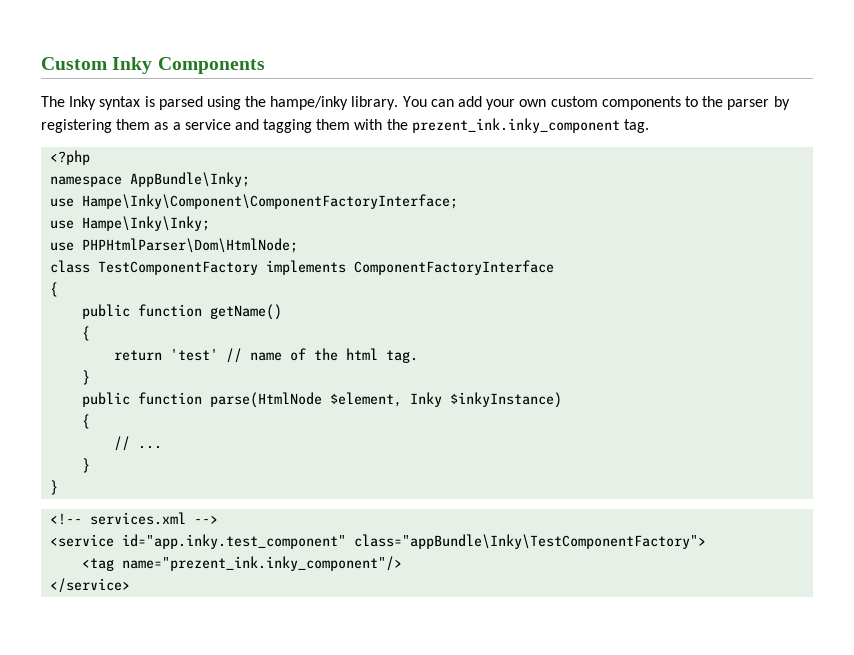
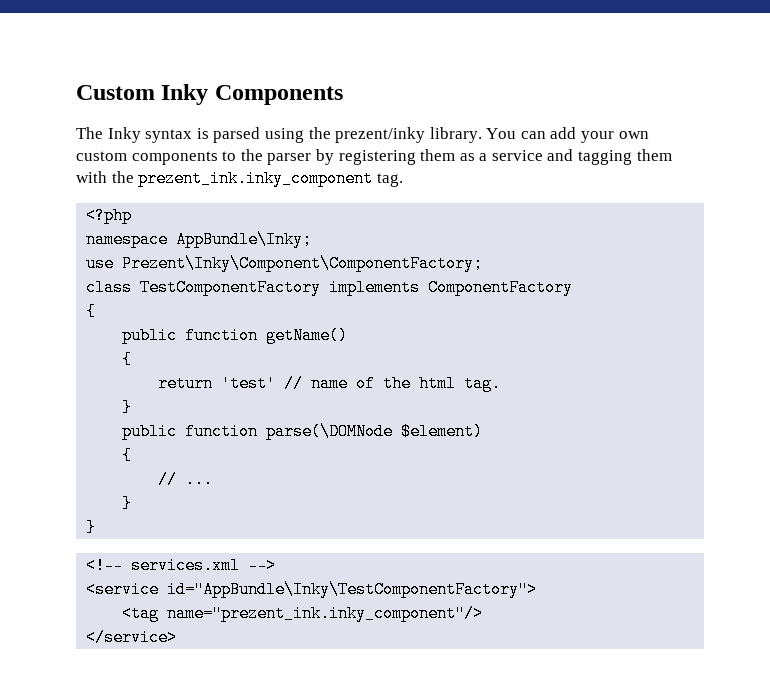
- The Inky syntax is parsed using the hampe/inky library.
+ The Inky syntax is parsed using the prezent/inky library.
- use Hampe\Inky\Component\ComponentFactoryInterface;
- use Hampe\Inky\Inky;
- use PHPHtmlParser\Dom\HtmlNode;
+ use Prezent\Inky\Component\ComponentFactory;
- class TestComponentFactory implements ComponentFactoryInterface
+ class TestComponentFactory implements ComponentFactory
- public function parse(HtmlNode $element, Inky $inkyInstance)
+ public function parse(\DOMNode $element)
- <service id="app.inky.test_component" class="appBundle\Inky\TestComponentFactory">
+ <service id="AppBundle\Inky\TestComponentFactory">

